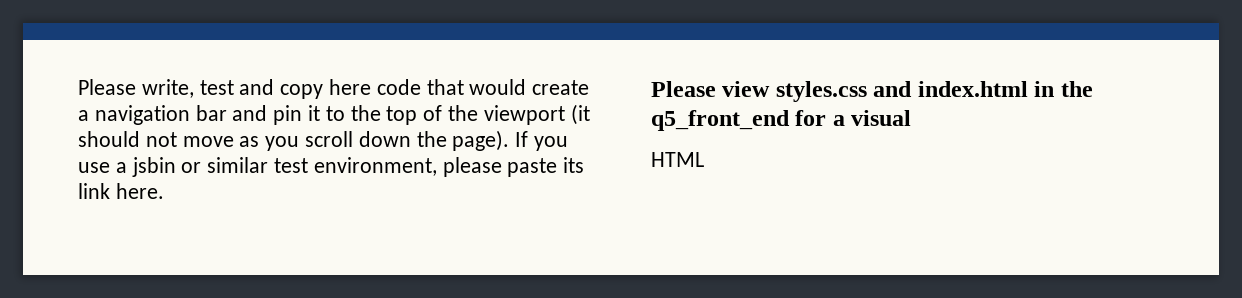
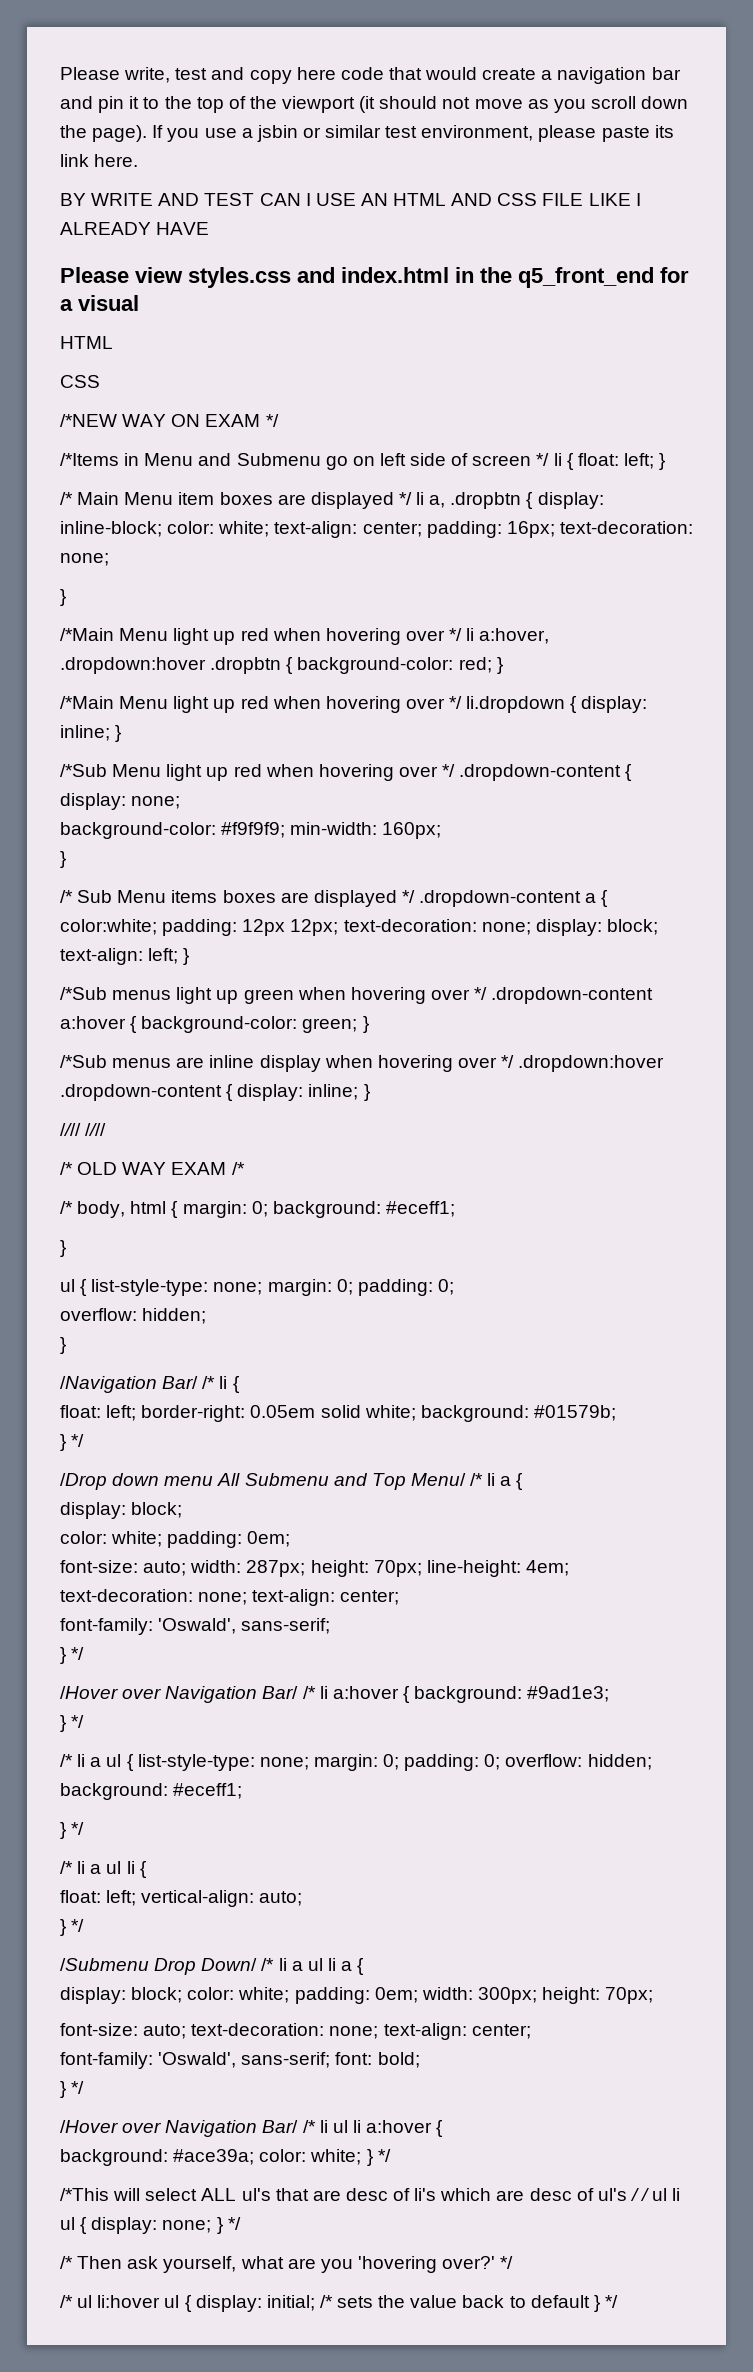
+ BY WRITE AND TEST CAN I USE AN HTML AND CSS FILE LIKE I ALREADY HAVE
  Please view styles.css and index.html in the q5_front_end for a visual
  HTML
+ CSS
+ /*NEW WAY ON EXAM */
+ /*Items in Menu and Submenu go on left side of screen */ li { float: left; }
+ /* Main Menu item boxes are displayed */ li a, .dropbtn { display: inline-block; color: white; text-align: center; padding: 16px; text-decoration: none;
+ }
+ /*Main Menu light up red when hovering over */ li a:hover, .dropdown:hover .dropbtn { background-color: red; }
+ /*Main Menu light up red when hovering over */ li.dropdown { display: inline; }
+ /*Sub Menu light up red when hovering over */ .dropdown-content { display: none;
+ background-color: #f9f9f9; min-width: 160px;
+ }
+ /* Sub Menu items boxes are displayed */ .dropdown-content a { color:white; padding: 12px 12px; text-decoration: none; display: block; text-align: left; }
+ /*Sub menus light up green when hovering over */ .dropdown-content a:hover { background-color: green; }
+ /*Sub menus are inline display when hovering over */ .dropdown:hover .dropdown-content { display: inline; }
+ //// ////
+ /* OLD WAY EXAM /*
+ /* body, html { margin: 0; background: #eceff1;
+ }
+ ul { list-style-type: none; margin: 0; padding: 0;
+ overflow: hidden;
+ }
+ /Navigation Bar/ /* li {
+ float: left; border-right: 0.05em solid white; background: #01579b;
+ } */
+ /Drop down menu All Submenu and Top Menu/ /* li a {
+ display: block;
+ color: white; padding: 0em;
+ font-size: auto; width: 287px; height: 70px; line-height: 4em; text-decoration: none; text-align: center;
+ font-family: 'Oswald', sans-serif;
+ } */
+ /Hover over Navigation Bar/ /* li a:hover { background: #9ad1e3;
+ } */
+ /* li a ul { list-style-type: none; margin: 0; padding: 0; overflow: hidden; background: #eceff1;
+ } */
+ /* li a ul li {
+ float: left; vertical-align: auto;
+ } */
+ /Submenu Drop Down/ /* li a ul li a {
+ display: block; color: white; padding: 0em; width: 300px; height: 70px;
+ font-size: auto; text-decoration: none; text-align: center;
+ font-family: 'Oswald', sans-serif; font: bold;
+ } */
+ /Hover over Navigation Bar/ /* li ul li a:hover {
+ background: #ace39a; color: white; } */
+ /*This will select ALL ul's that are desc of li's which are desc of ul's / / ul li ul { display: none; } */
+ /* Then ask yourself, what are you 'hovering over?' */
+ /* ul li:hover ul { display: initial; /* sets the value back to default } */

